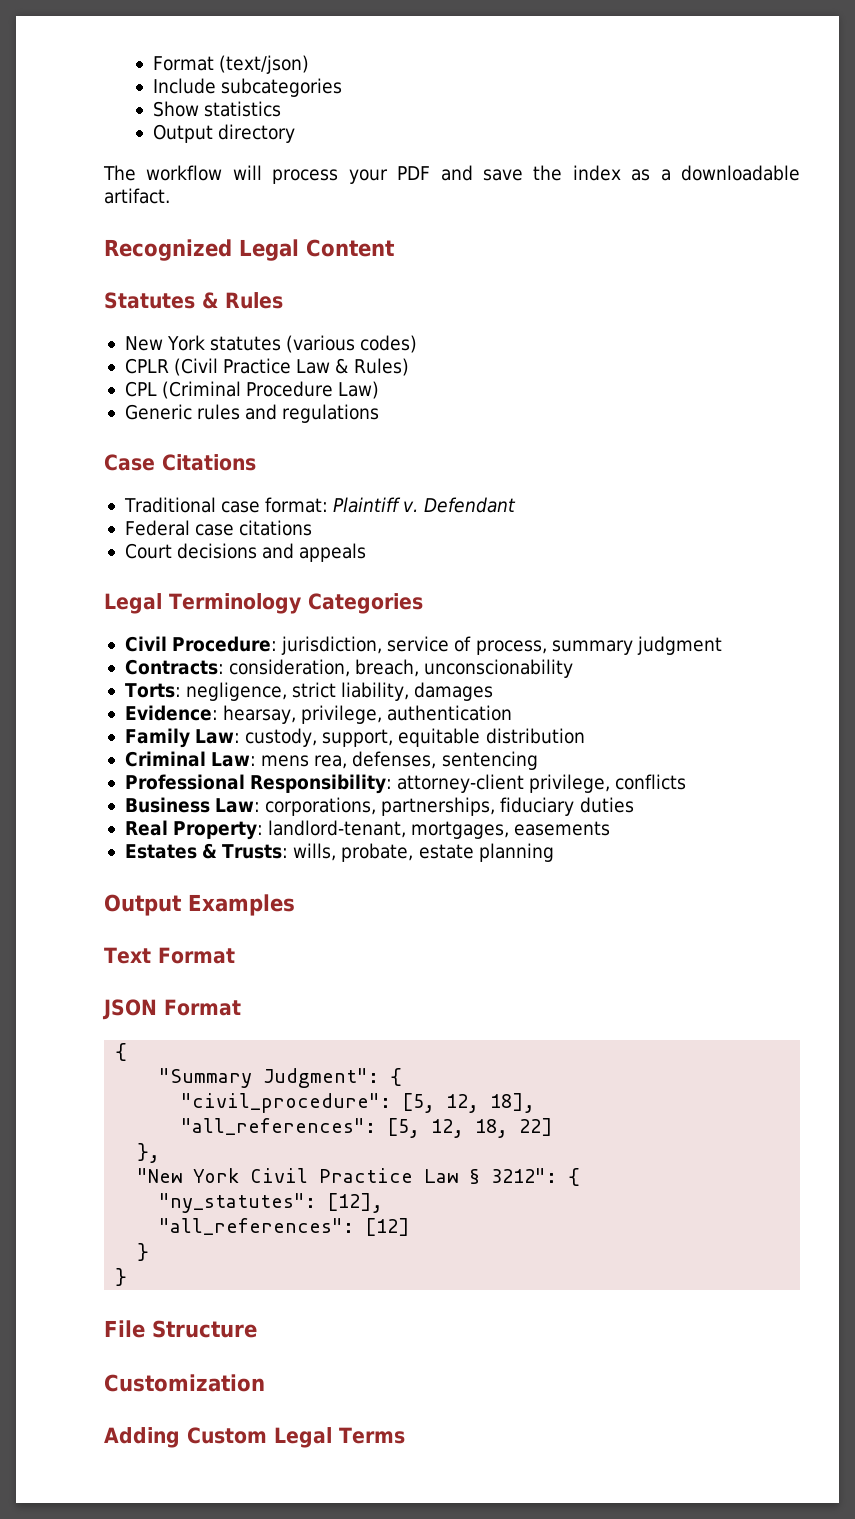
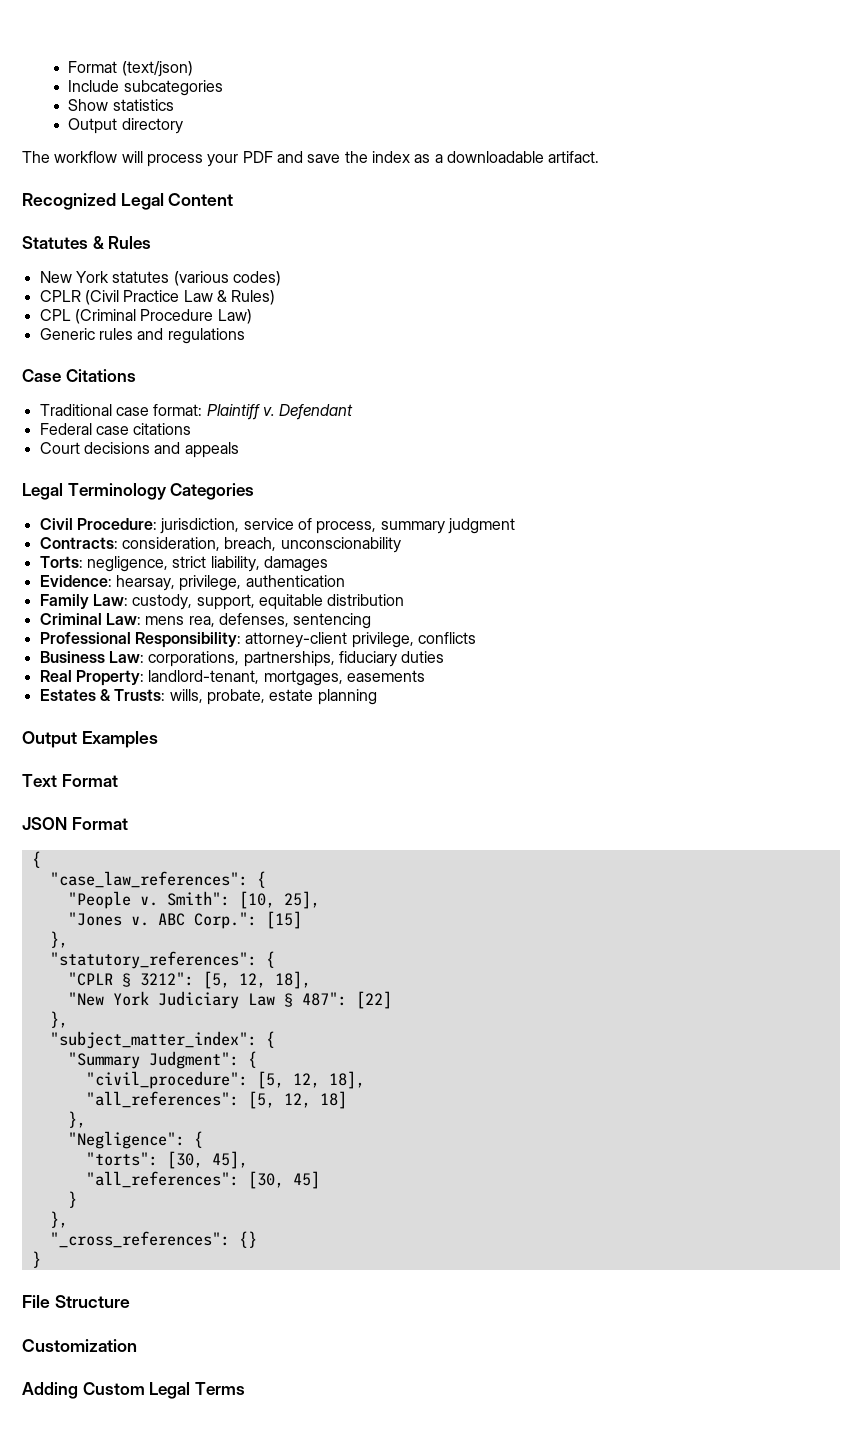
+ "case_law_references": {
+ "People v. Smith": [10, 25],
+ "Jones v. ABC Corp.": [15]
+ },
+ "statutory_references": {
+ "CPLR § 3212": [5, 12, 18],
+ "New York Judiciary Law § 487": [22]
+ },
+ "subject_matter_index": {
- "all_references": [5, 12, 18, 22]
+ "all_references": [5, 12, 18]
  },
- "New York Civil Practice Law § 3212": {
- "ny_statutes": [12],
- "all_references": [12]
+ "Negligence": {
+ "torts": [30, 45],
+ "all_references": [30, 45]
  }
+ },
+ "_cross_references": {}

